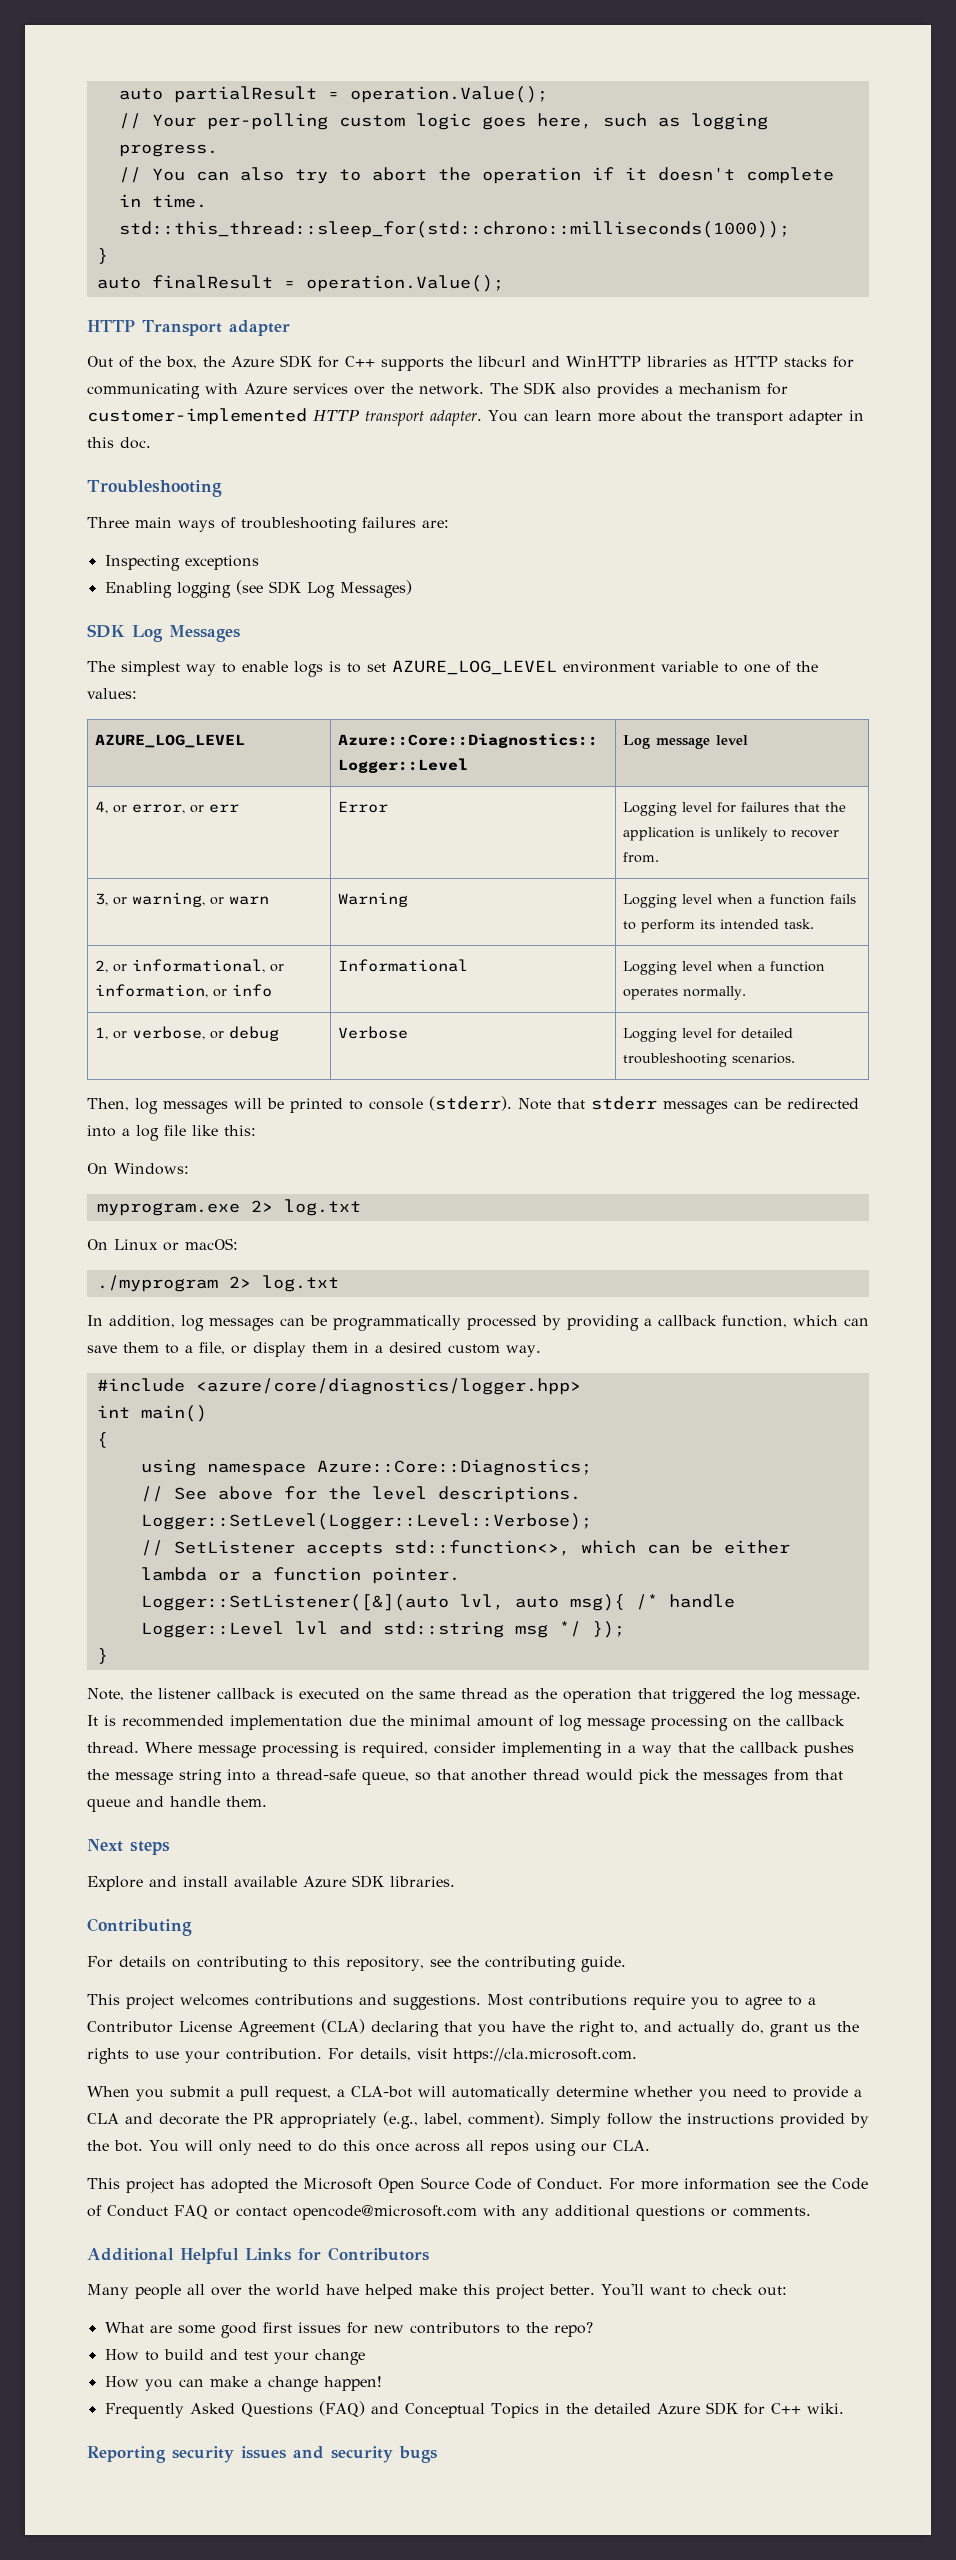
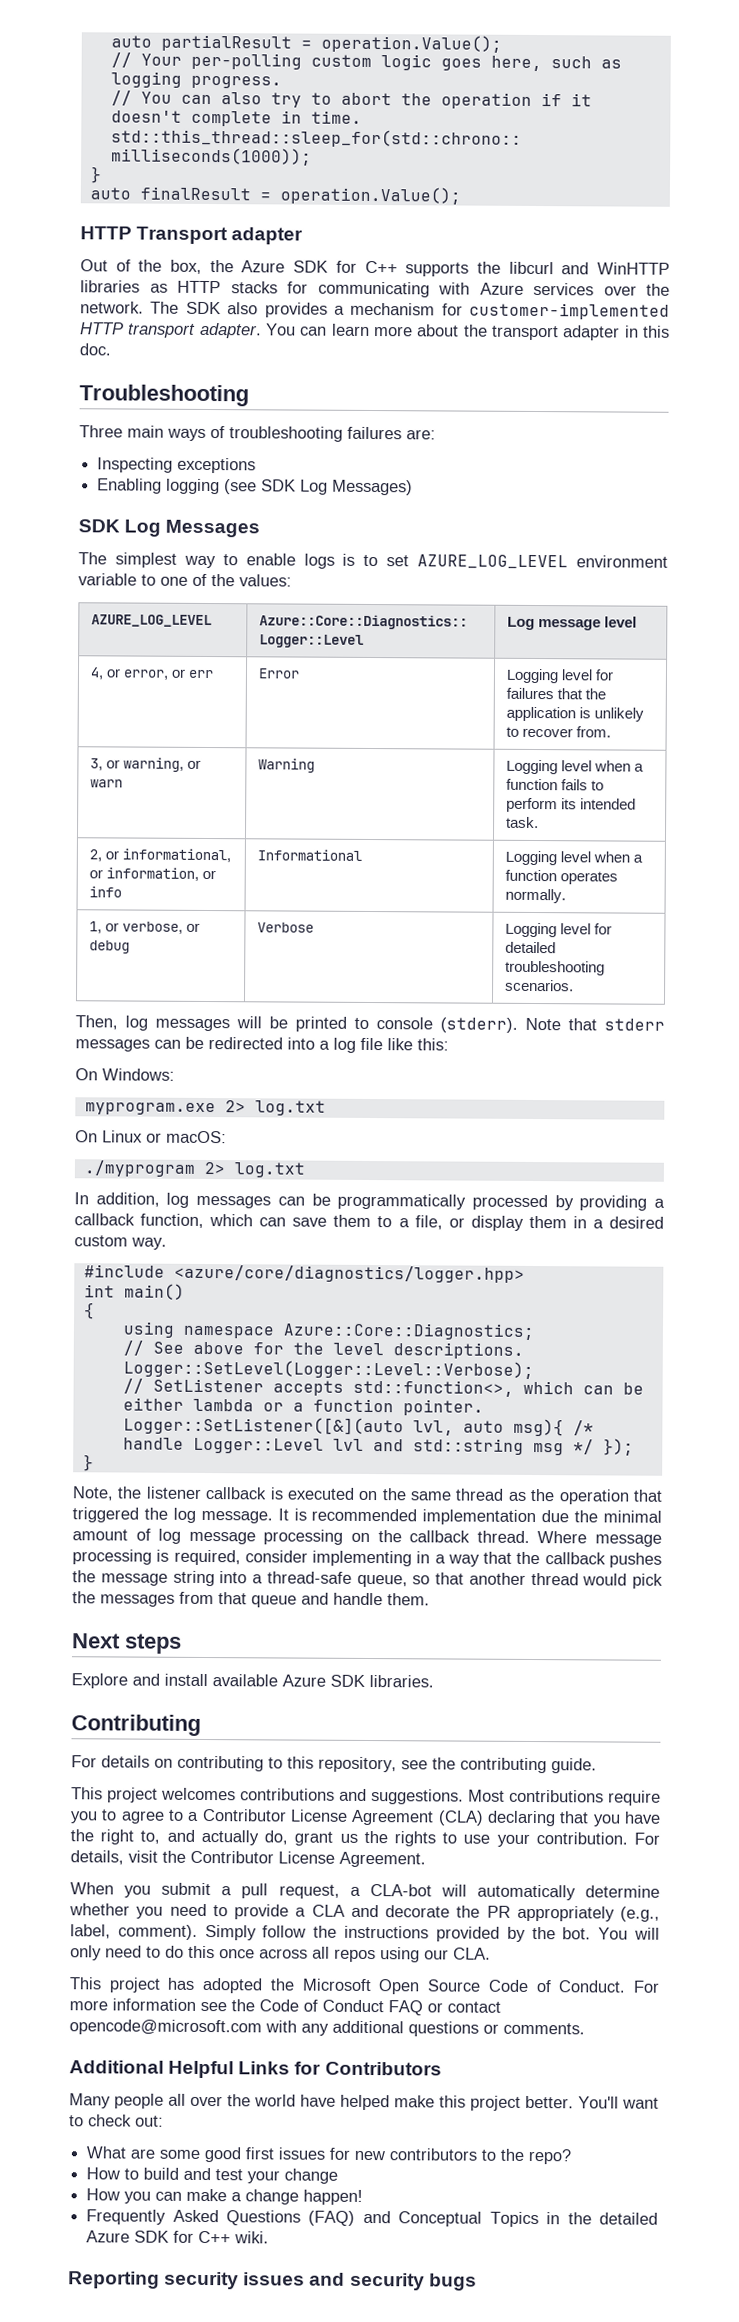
- For details, visit https://cla.microsoft.com.
+ For details, visit the Contributor License Agreement.

